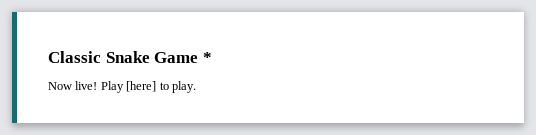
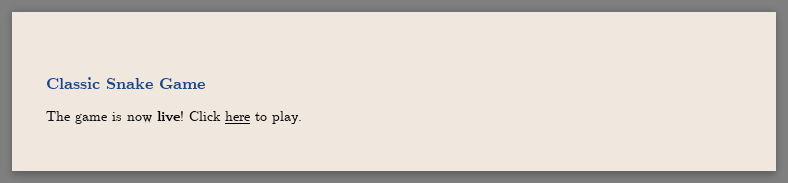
- Classic Snake Game *
- Now live! Play [here] to play.
+ Classic Snake Game
+ The game is now live! Click here to play.

